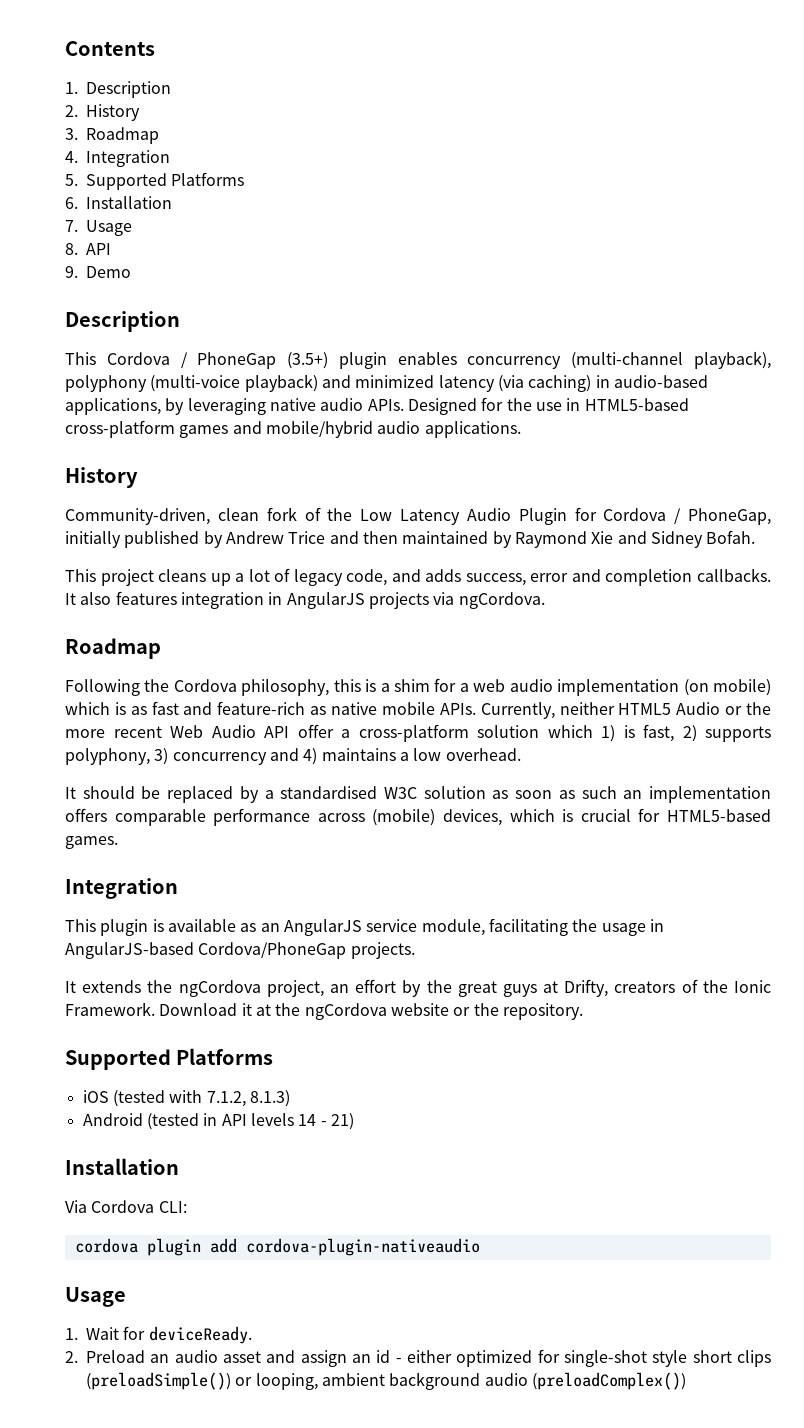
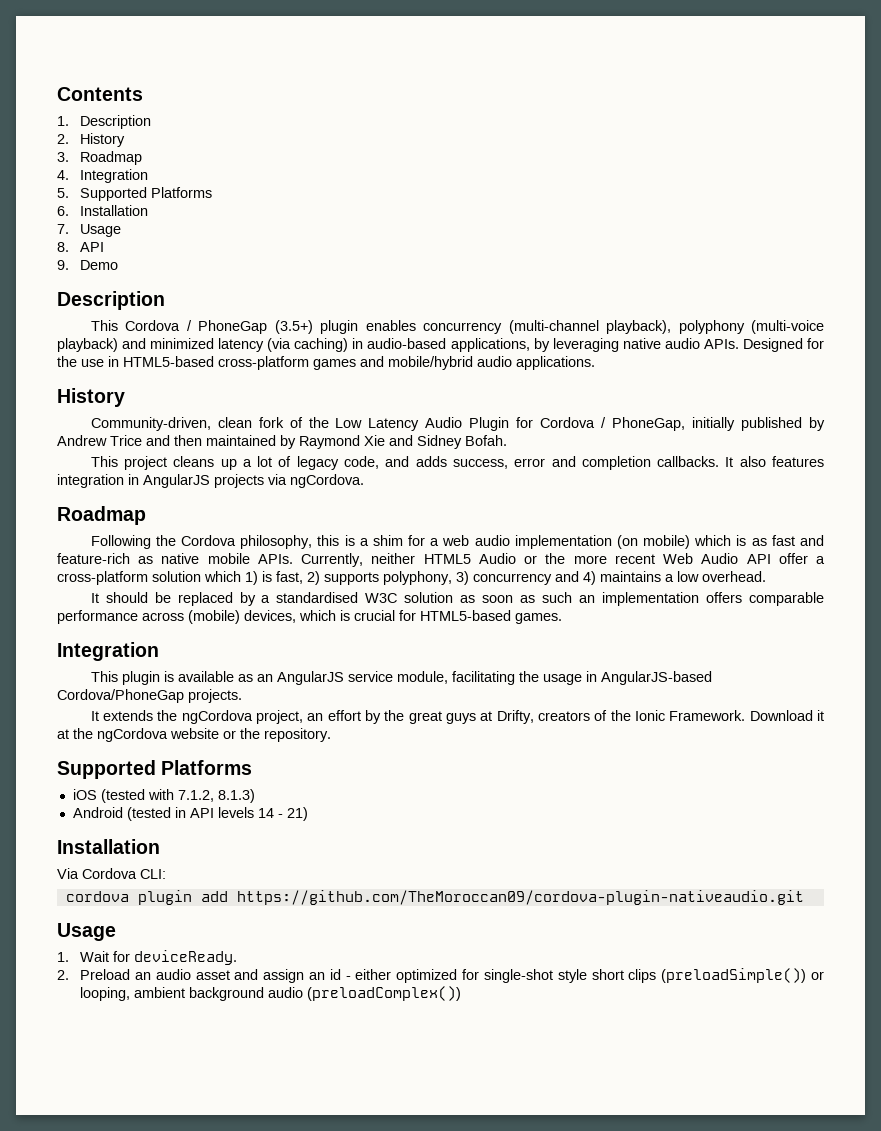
- cordova plugin add cordova-plugin-nativeaudio
+ cordova plugin add https://github.com/TheMoroccan09/cordova-plugin-nativeaudio.git

